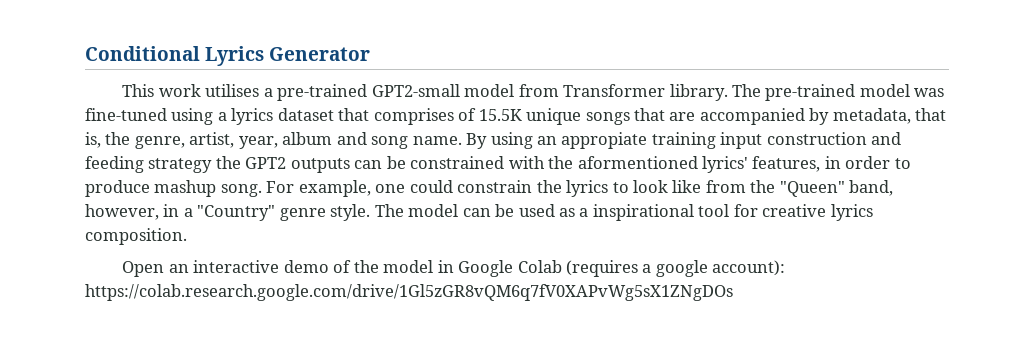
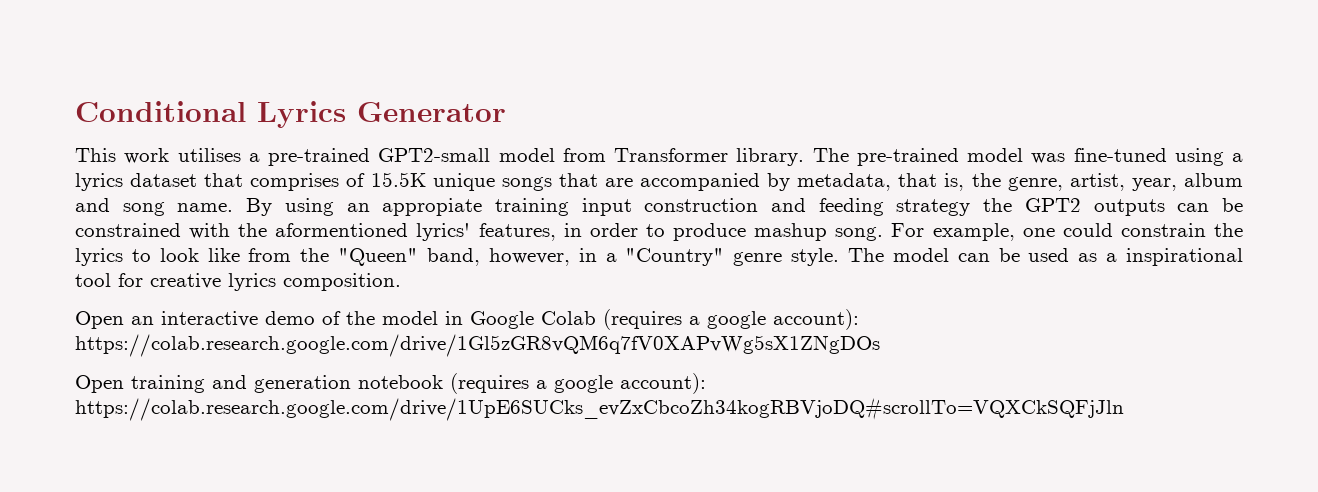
+ Open training and generation notebook (requires a google account): https://colab.research.google.com/drive/1UpE6SUCks_evZxCbcoZh34kogRBVjoDQ#scrollTo=VQXCkSQFjJln

